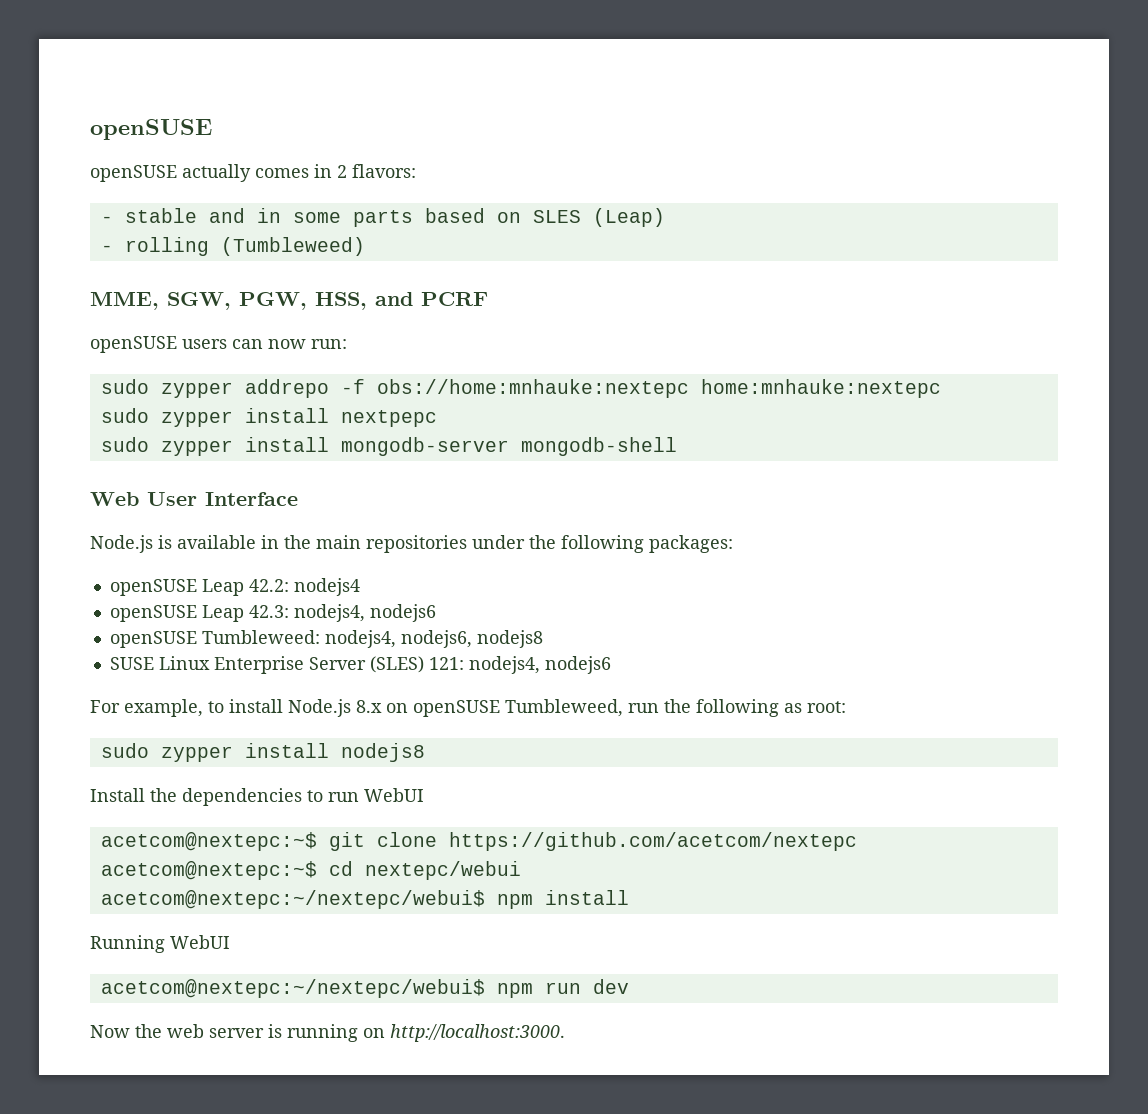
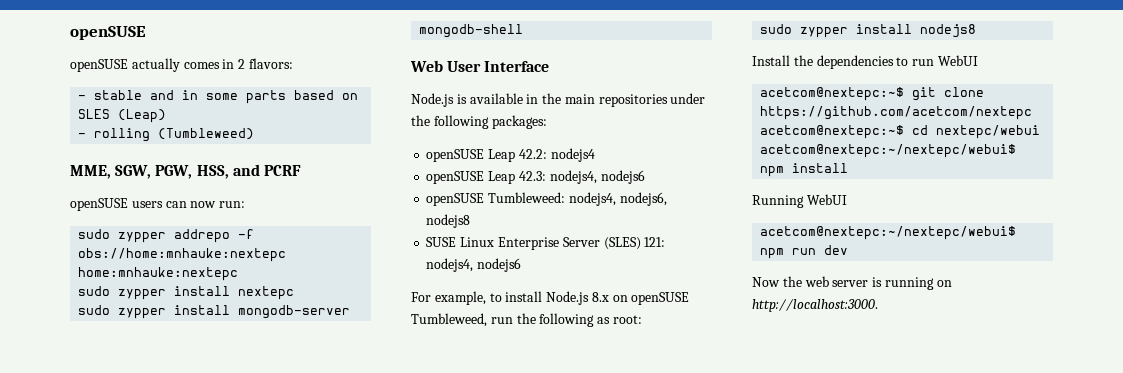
- sudo zypper install nextpepc
+ sudo zypper install nextepc

